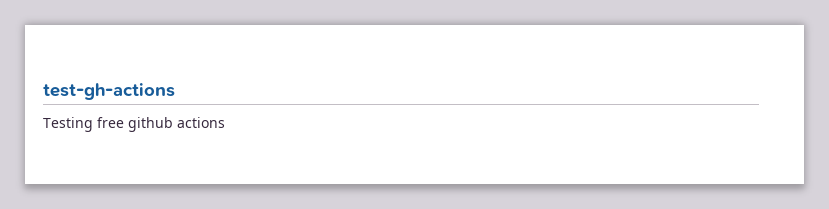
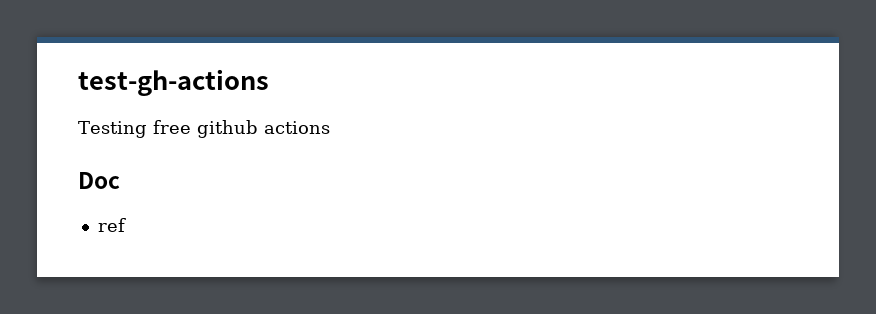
+ Doc
+ ref

